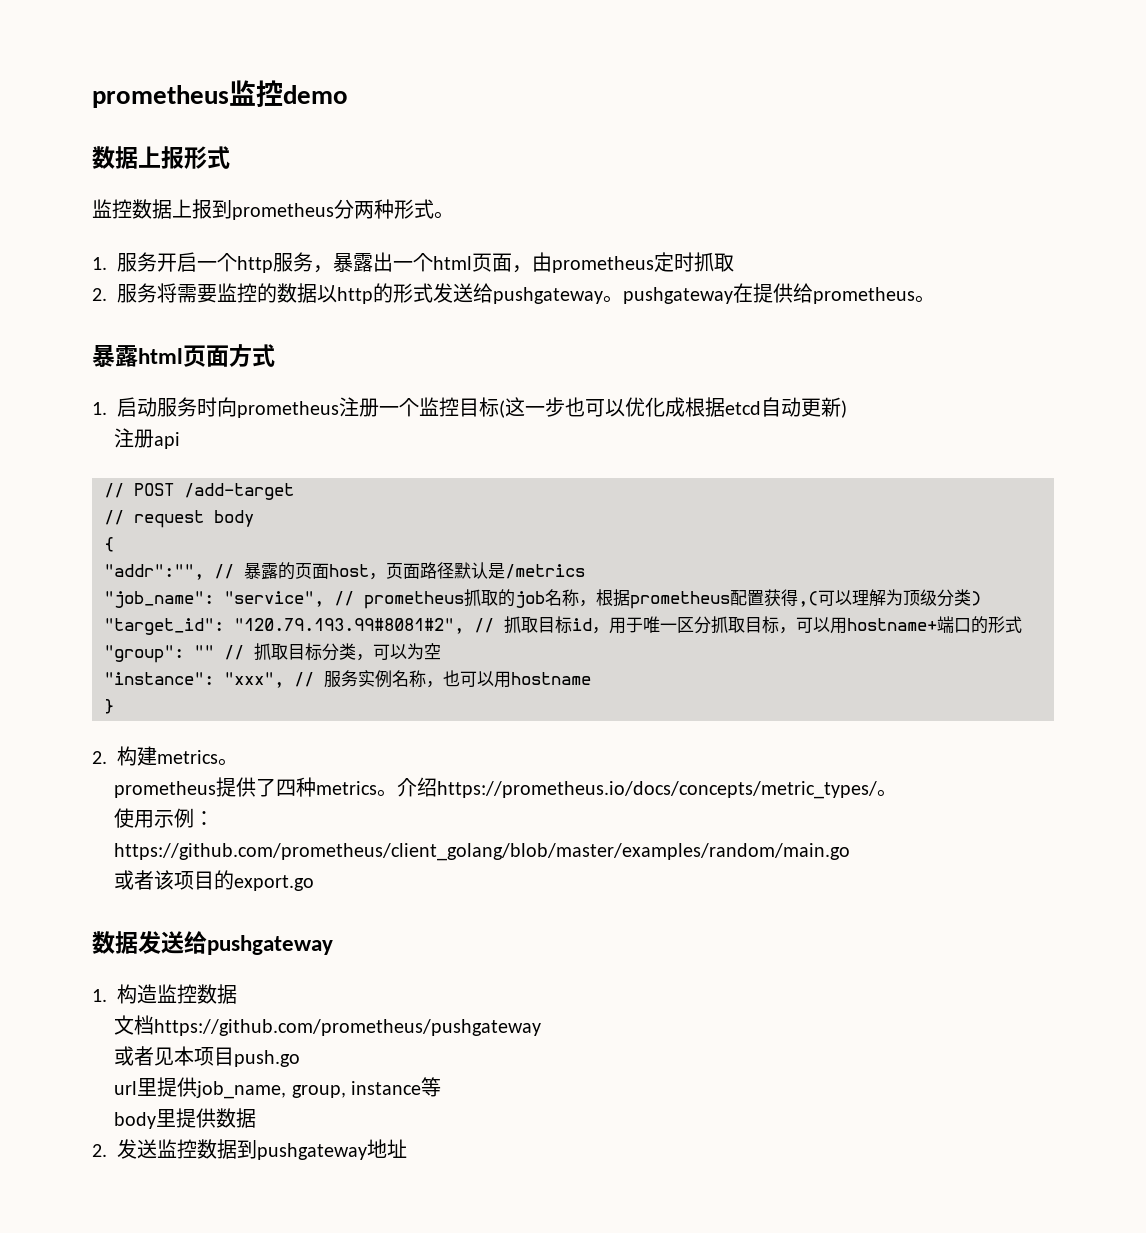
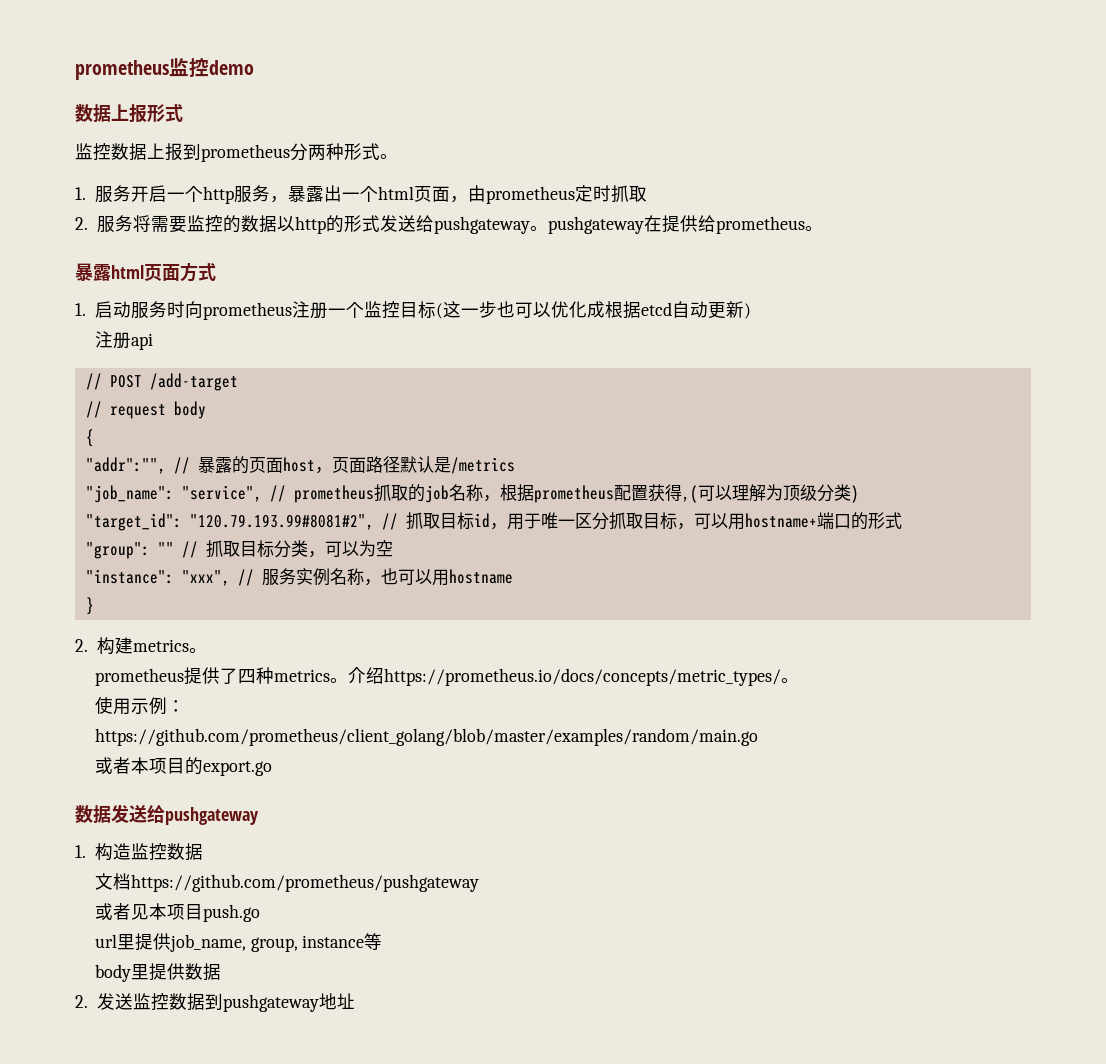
- 或者该项目的export.go
+ 或者本项目的export.go

